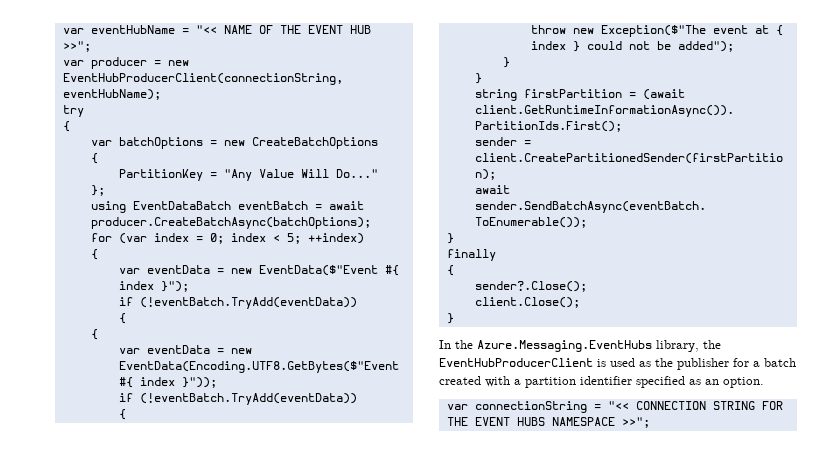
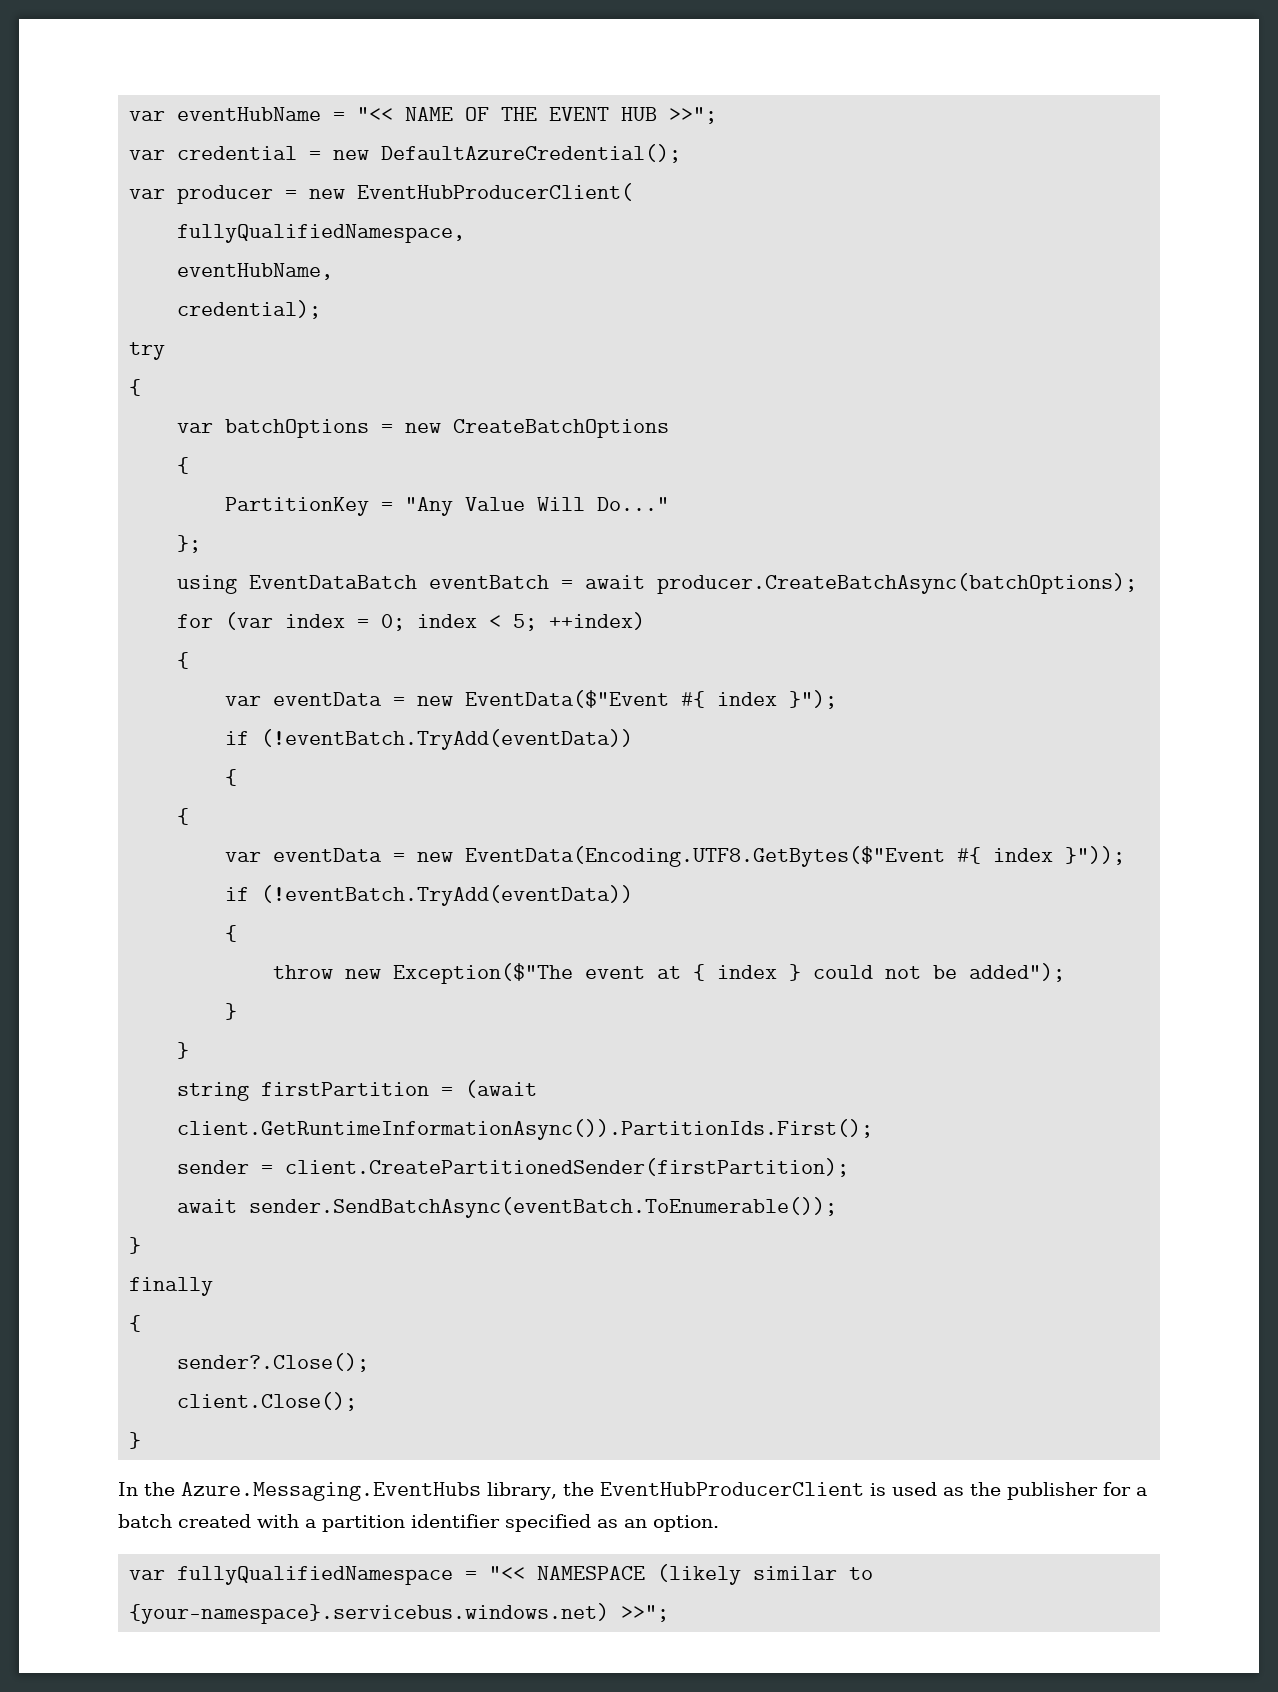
+ var credential = new DefaultAzureCredential();
- var producer = new EventHubProducerClient(connectionString, eventHubName);
+ var producer = new EventHubProducerClient(
+ fullyQualifiedNamespace,
+ eventHubName,
+ credential);
- var connectionString = "<< CONNECTION STRING FOR THE EVENT HUBS NAMESPACE >>";
+ var fullyQualifiedNamespace = "<< NAMESPACE (likely similar to {your-namespace}.servicebus.windows.net) >>";

